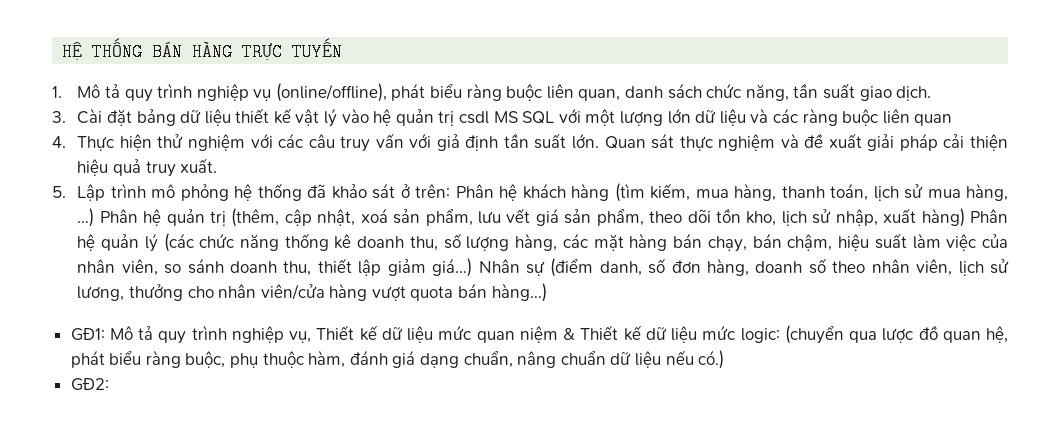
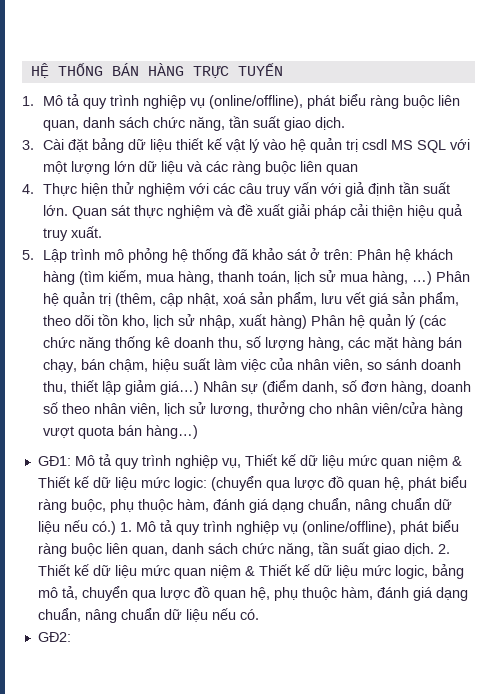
+ 1. Mô tả quy trình nghiệp vụ (online/offline), phát biểu ràng buộc liên quan, danh sách chức năng, tần suất giao dịch. 2. Thiết kế dữ liệu mức quan niệm & Thiết kế dữ liệu mức logic, bảng mô tả, chuyển qua lược đồ quan hệ, phụ thuộc hàm, đánh giá dạng chuẩn, nâng chuẩn dữ liệu nếu có.

